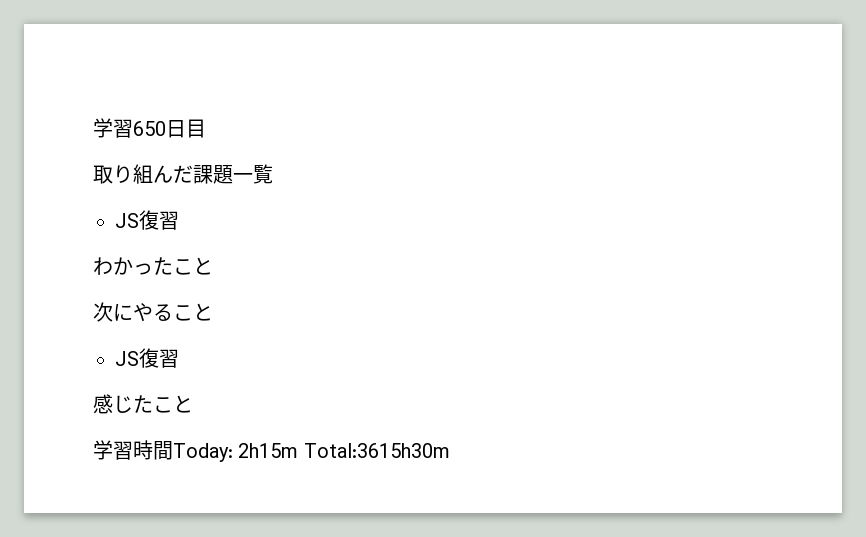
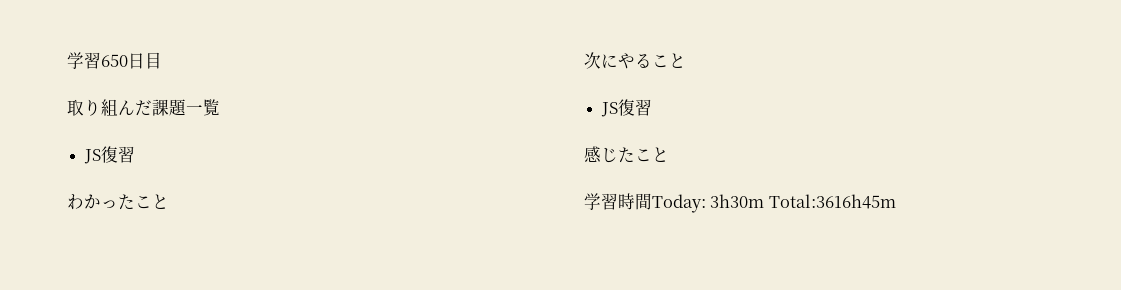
- 学習時間Today: 2h15m Total:3615h30m
+ 学習時間Today: 3h30m Total:3616h45m

